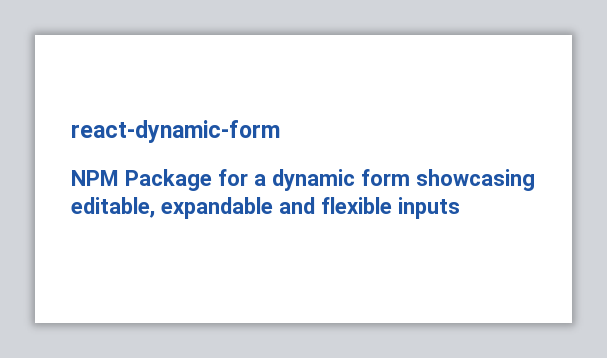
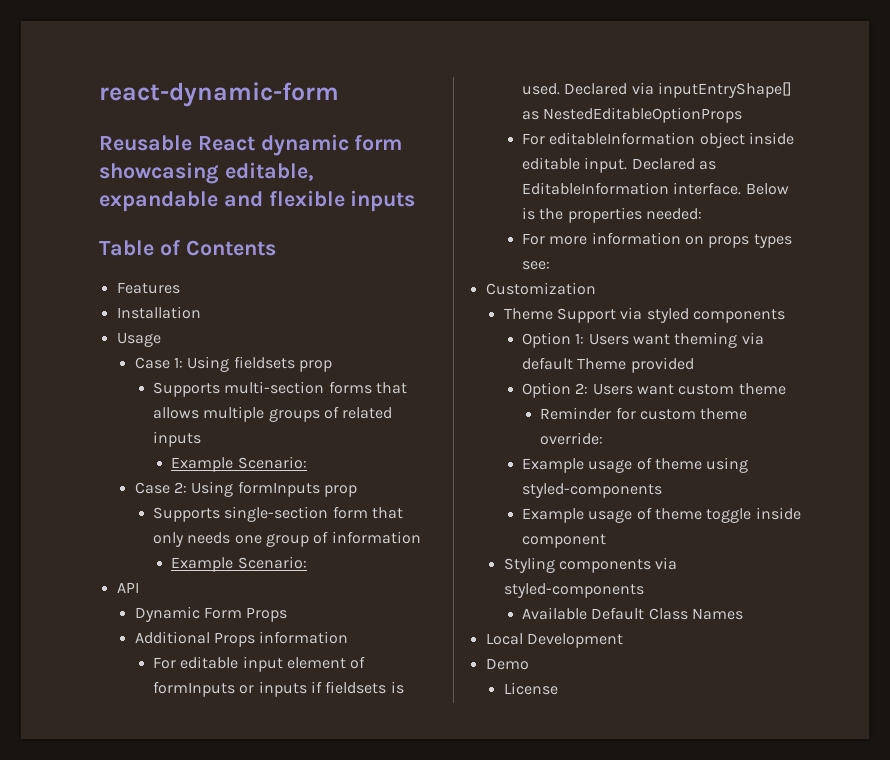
- NPM Package for a dynamic form showcasing editable, expandable and flexible inputs
+ Reusable React dynamic form showcasing editable, expandable and flexible inputs
+ Table of Contents
+ Features
+ Installation
+ Usage
+ Case 1: Using fieldsets prop
+ Supports multi-section forms that allows multiple groups of related inputs
+ Example Scenario:
+ Case 2: Using formInputs prop
+ Supports single-section form that only needs one group of information
+ Example Scenario:
+ API
+ Dynamic Form Props
+ Additional Props information
+ For editable input element of formInputs or inputs if fieldsets is used. Declared via inputEntryShape[] as NestedEditableOptionProps
+ For editableInformation object inside editable input. Declared as EditableInformation interface. Below is the properties needed:
+ For more information on props types see:
+ Customization
+ Theme Support via styled components
+ Option 1: Users want theming via default Theme provided
+ Option 2: Users want custom theme
+ Reminder for custom theme override:
+ Example usage of theme using styled-components
+ Example usage of theme toggle inside component
+ Styling components via styled-components
+ Available Default Class Names
+ Local Development
+ Demo
+ License

